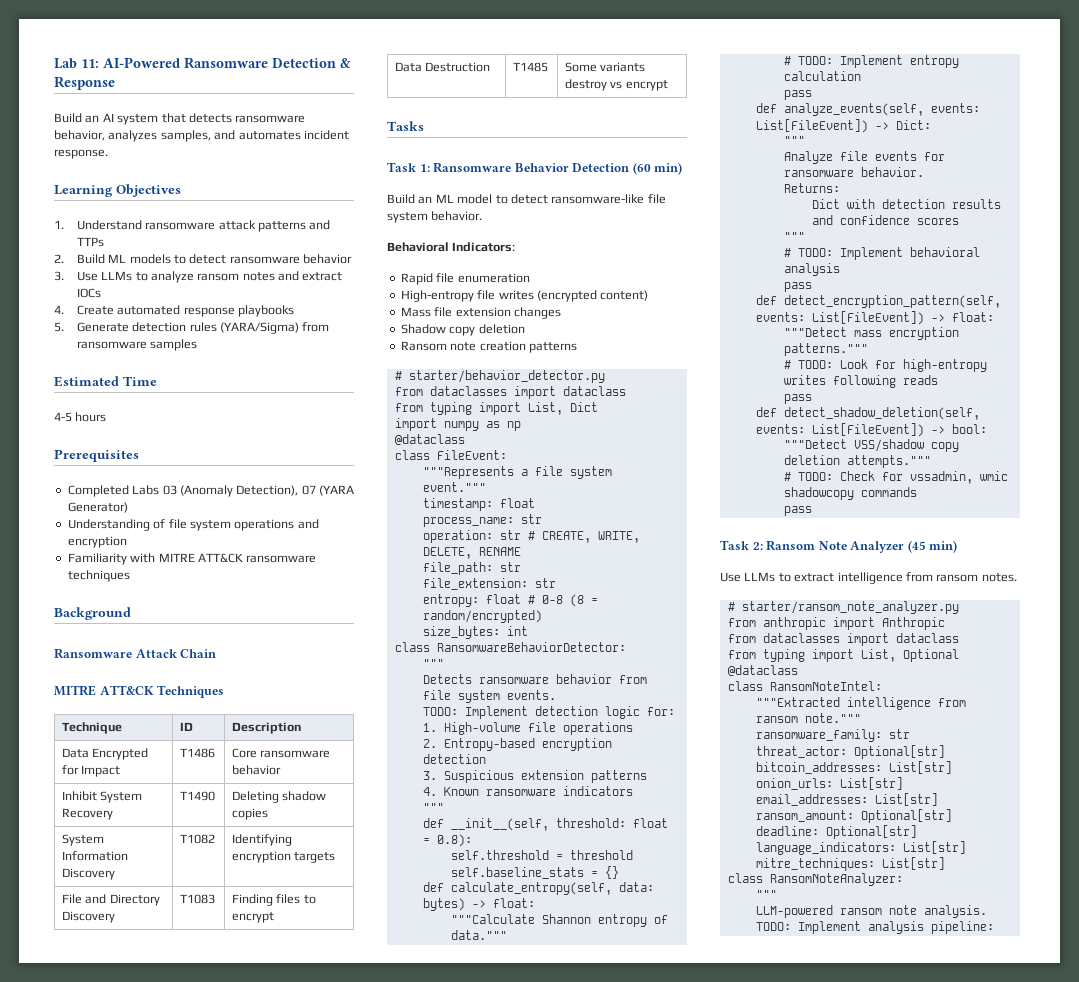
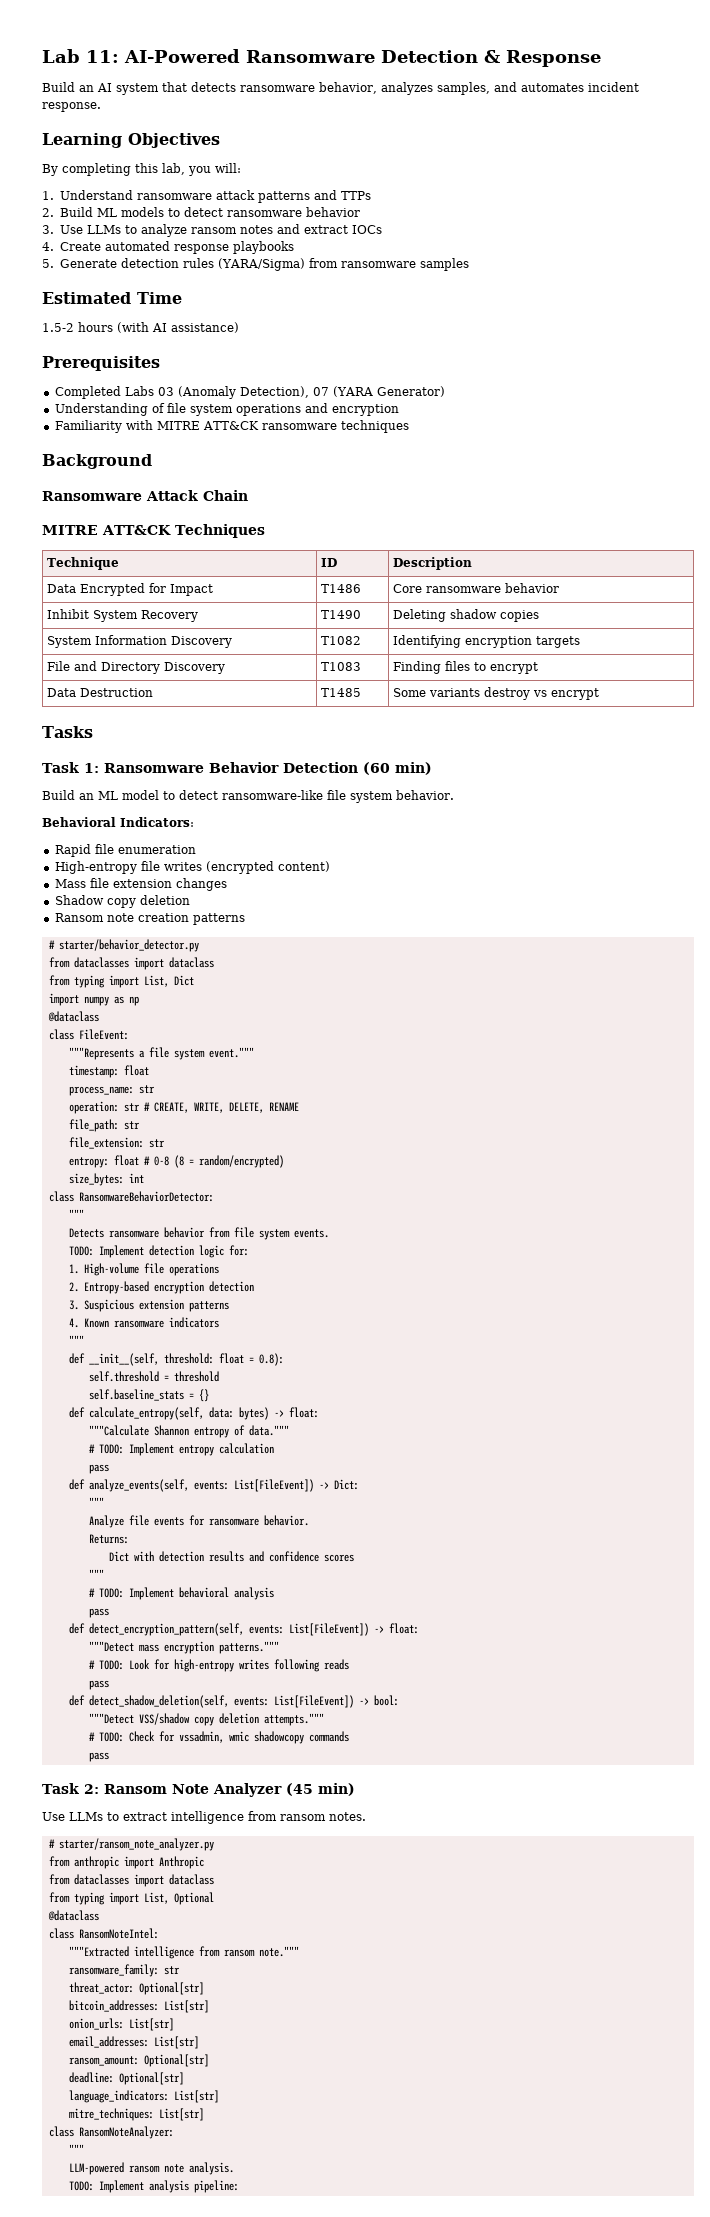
+ By completing this lab, you will:
- 4-5 hours
+ 1.5-2 hours (with AI assistance)

